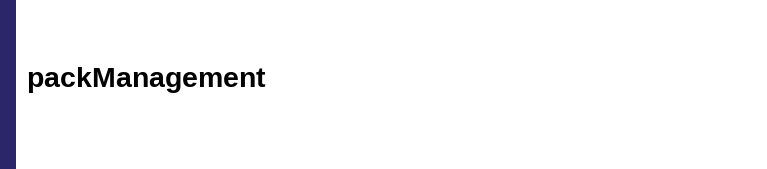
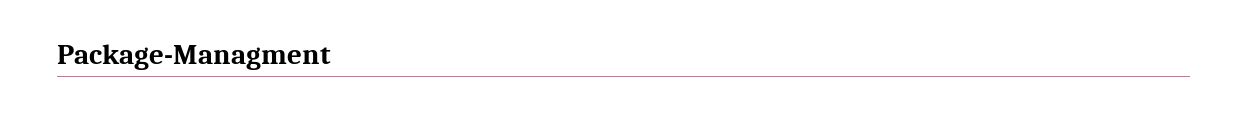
- packManagement
+ Package-Managment

